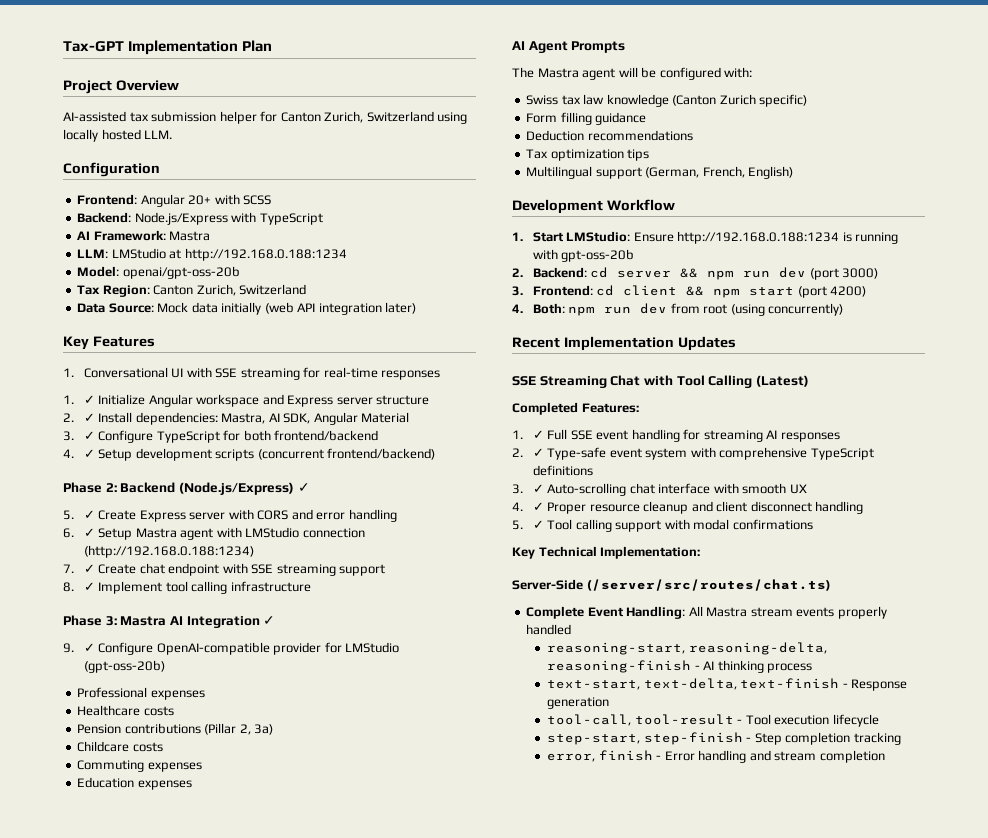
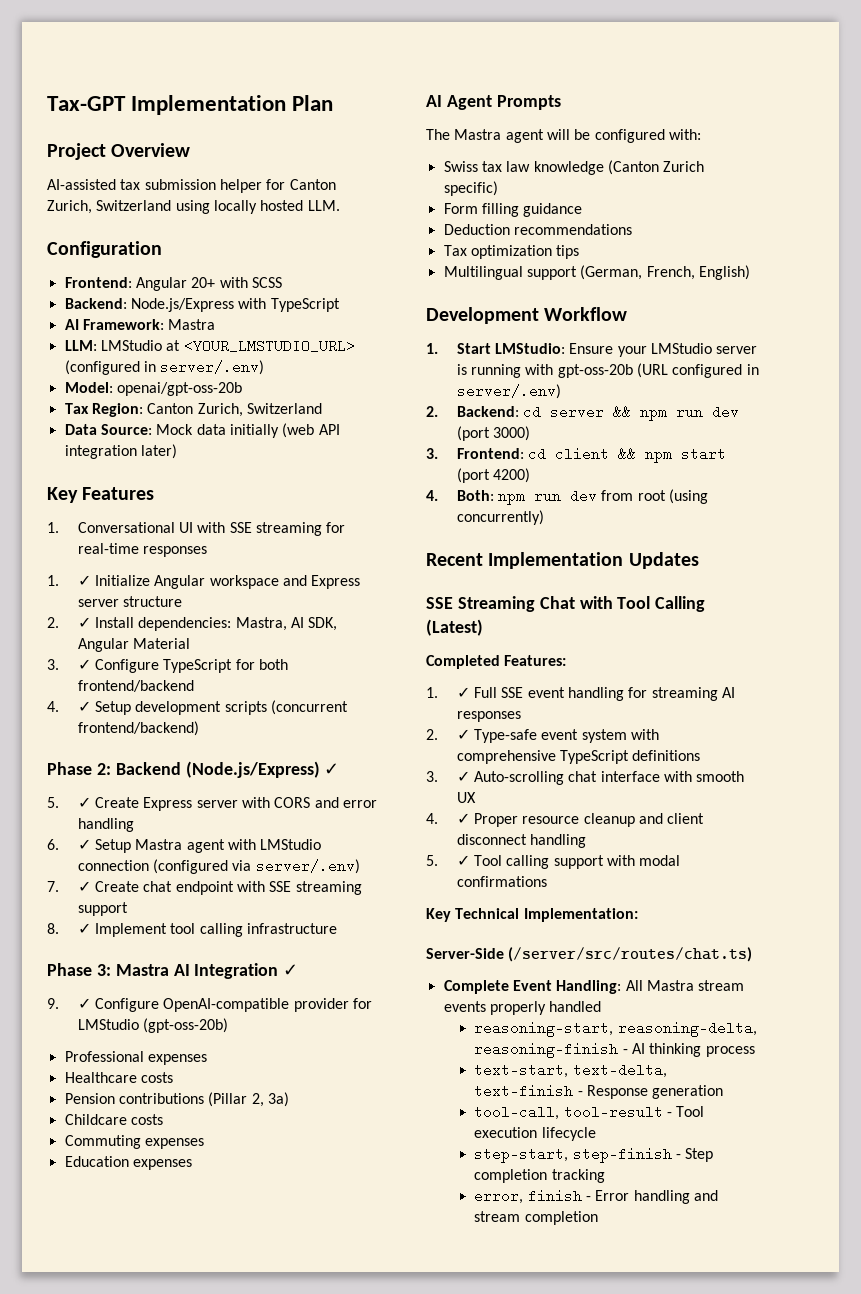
- LLM: LMStudio at http://192.168.0.188:1234
+ LLM: LMStudio at <YOUR_LMSTUDIO_URL> (configured in server/.env)
- 6. ✓ Setup Mastra agent with LMStudio connection (http://192.168.0.188:1234)
+ 6. ✓ Setup Mastra agent with LMStudio connection (configured via server/.env)
- 1. Start LMStudio: Ensure http://192.168.0.188:1234 is running with gpt-oss-20b
+ 1. Start LMStudio: Ensure your LMStudio server is running with gpt-oss-20b (URL configured in server/.env)

